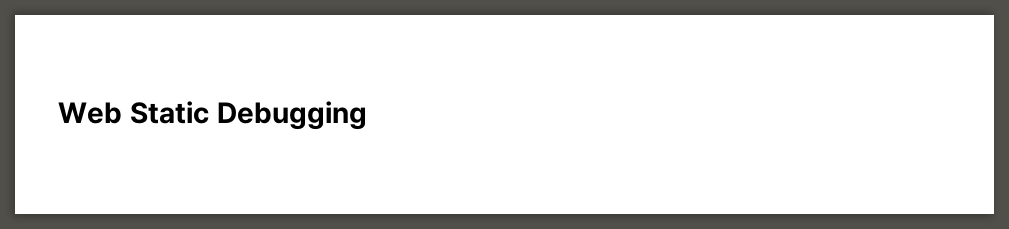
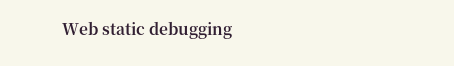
- Web Static Debugging
+ Web static debugging

